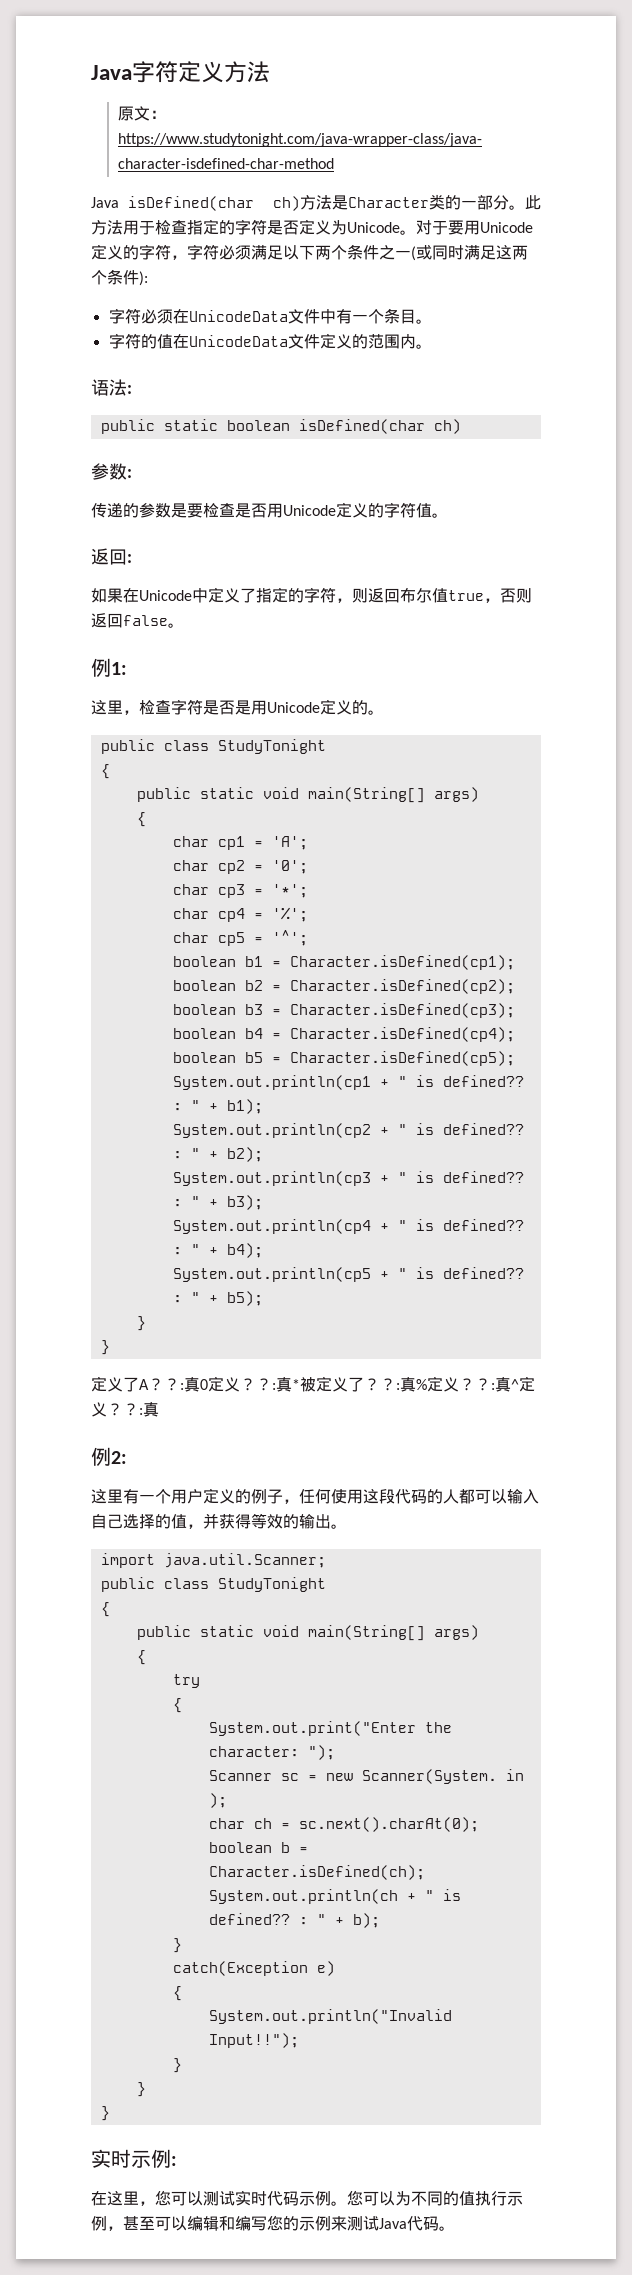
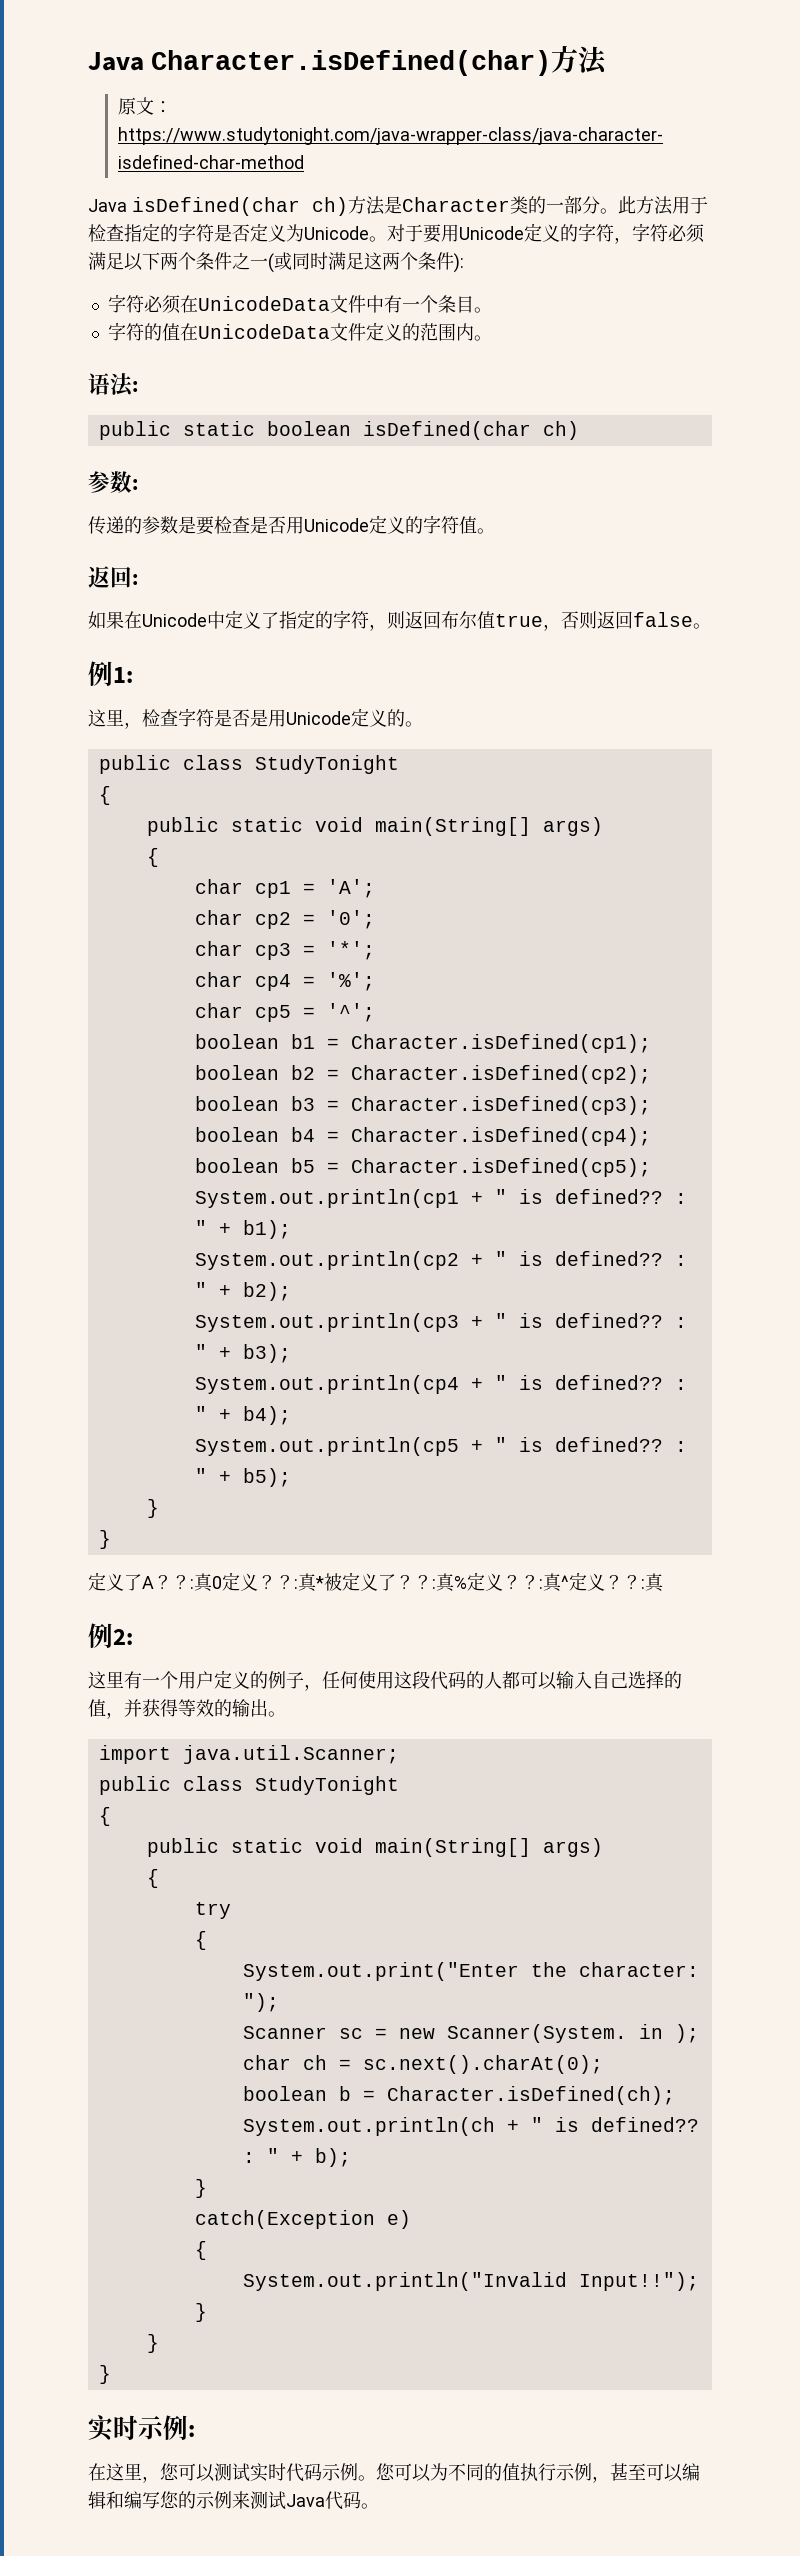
- Java字符定义方法
+ Java Character.isDefined(char)方法

